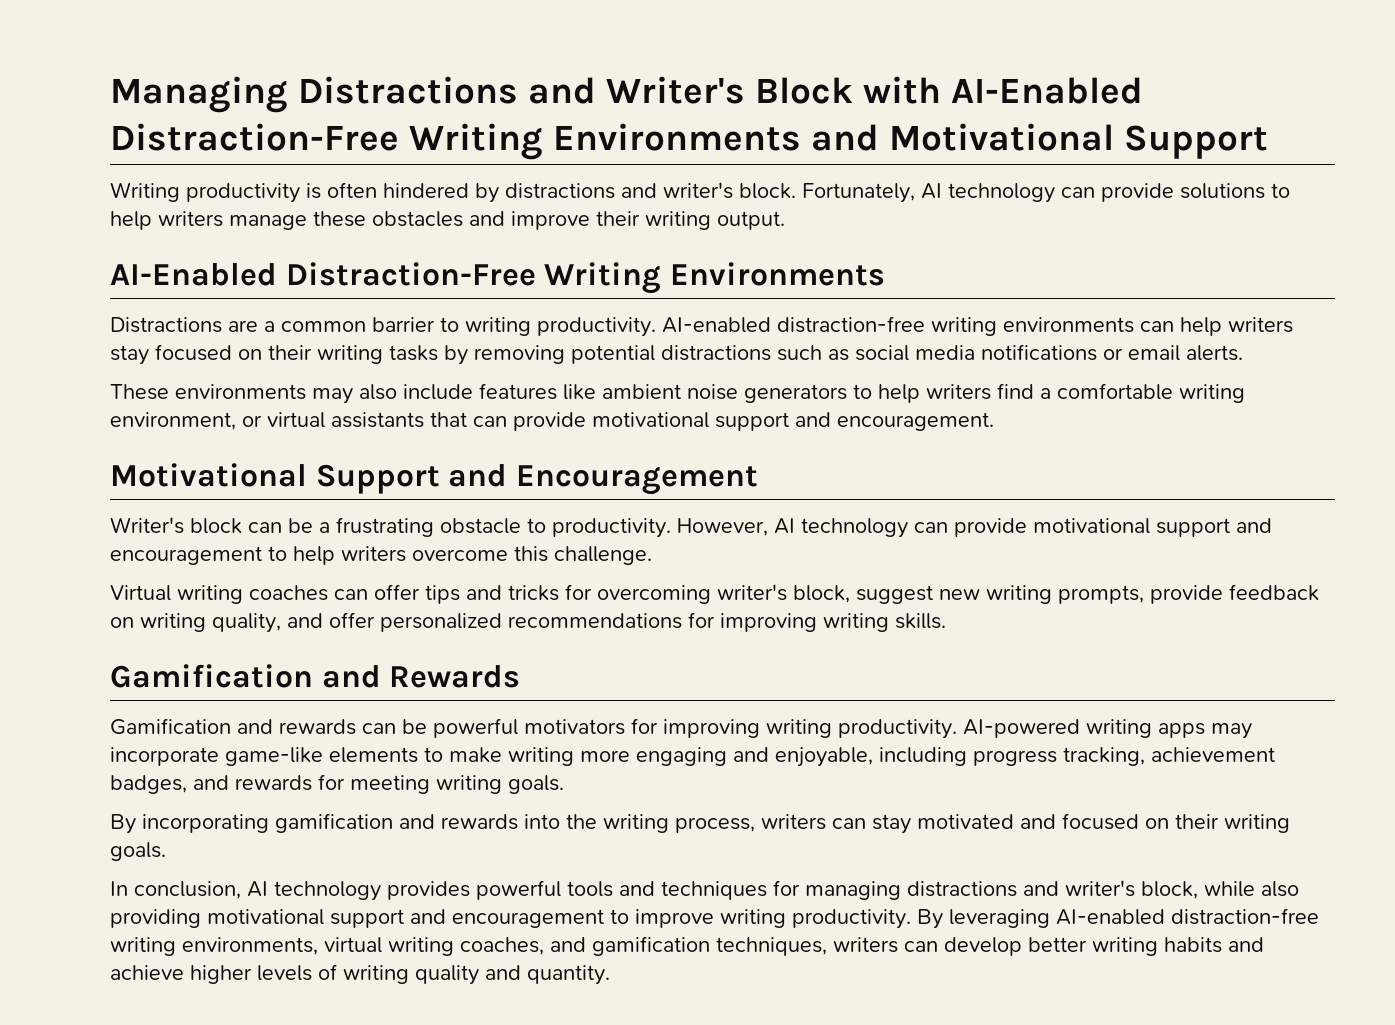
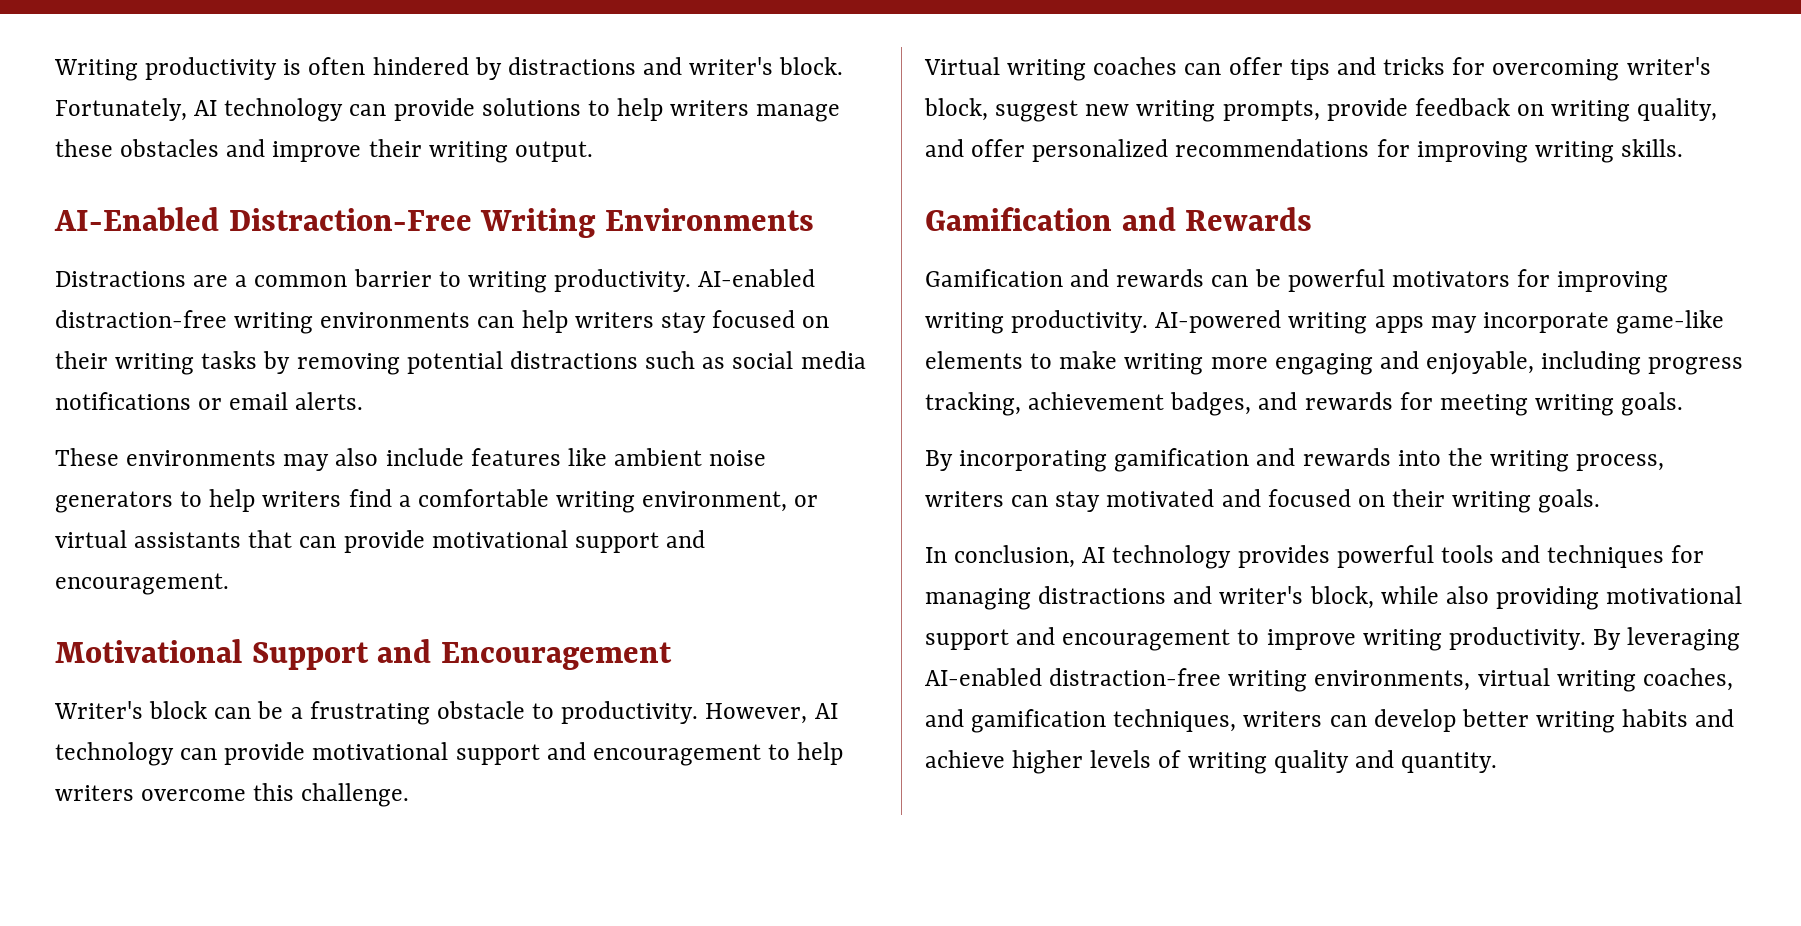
- Managing Distractions and Writer's Block with AI-Enabled Distraction-Free Writing Environments and Motivational Support

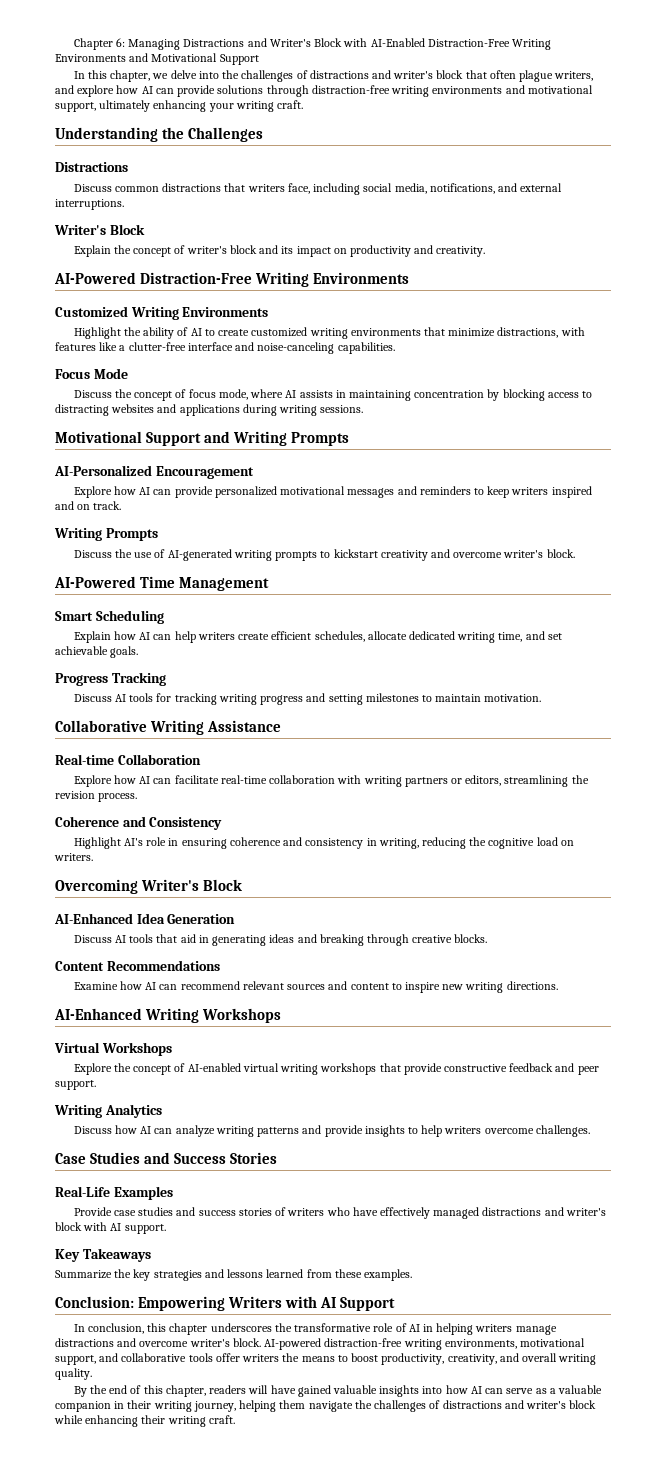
- Writing productivity is often hindered by distractions and writer's block. Fortunately, AI technology can provide solutions to help writers manage these obstacles and improve their writing output.
- AI-Enabled Distraction-Free Writing Environments
- Distractions are a common barrier to writing productivity. AI-enabled distraction-free writing environments can help writers stay focused on their writing tasks by removing potential distractions such as social media notifications or email alerts.
- These environments may also include features like ambient noise generators to help writers find a comfortable writing environment, or virtual assistants that can provide motivational support and encouragement.
- Motivational Support and Encouragement
- Writer's block can be a frustrating obstacle to productivity. However, AI technology can provide motivational support and encouragement to help writers overcome this challenge.
- Virtual writing coaches can offer tips and tricks for overcoming writer's block, suggest new writing prompts, provide feedback on writing quality, and offer personalized recommendations for improving writing skills.
- Gamification and Rewards
- Gamification and rewards can be powerful motivators for improving writing productivity. AI-powered writing apps may incorporate game-like elements to make writing more engaging and enjoyable, including progress tracking, achievement badges, and rewards for meeting writing goals.
- By incorporating gamification and rewards into the writing process, writers can stay motivated and focused on their writing goals.
- In conclusion, AI technology provides powerful tools and techniques for managing distractions and writer's block, while also providing motivational support and encouragement to improve writing productivity. By leveraging AI-enabled distraction-free writing environments, virtual writing coaches, and gamification techniques, writers can develop better writing habits and achieve higher levels of writing quality and quantity.
+ Chapter 6: Managing Distractions and Writer's Block with AI-Enabled Distraction-Free Writing Environments and Motivational Support
+ In this chapter, we delve into the challenges of distractions and writer's block that often plague writers, and explore how AI can provide solutions through distraction-free writing environments and motivational support, ultimately enhancing your writing craft.
+ Understanding the Challenges
+ Distractions
+ Discuss common distractions that writers face, including social media, notifications, and external interruptions.
+ Writer's Block
+ Explain the concept of writer's block and its impact on productivity and creativity.
+ AI-Powered Distraction-Free Writing Environments
+ Customized Writing Environments
+ Highlight the ability of AI to create customized writing environments that minimize distractions, with features like a clutter-free interface and noise-canceling capabilities.
+ Focus Mode
+ Discuss the concept of focus mode, where AI assists in maintaining concentration by blocking access to distracting websites and applications during writing sessions.
+ Motivational Support and Writing Prompts
+ AI-Personalized Encouragement
+ Explore how AI can provide personalized motivational messages and reminders to keep writers inspired and on track.
+ Writing Prompts
+ Discuss the use of AI-generated writing prompts to kickstart creativity and overcome writer's block.
+ AI-Powered Time Management
+ Smart Scheduling
+ Explain how AI can help writers create efficient schedules, allocate dedicated writing time, and set achievable goals.
+ Progress Tracking
+ Discuss AI tools for tracking writing progress and setting milestones to maintain motivation.
+ Collaborative Writing Assistance
+ Real-time Collaboration
+ Explore how AI can facilitate real-time collaboration with writing partners or editors, streamlining the revision process.
+ Coherence and Consistency
+ Highlight AI's role in ensuring coherence and consistency in writing, reducing the cognitive load on writers.
+ Overcoming Writer's Block
+ AI-Enhanced Idea Generation
+ Discuss AI tools that aid in generating ideas and breaking through creative blocks.
+ Content Recommendations
+ Examine how AI can recommend relevant sources and content to inspire new writing directions.
+ AI-Enhanced Writing Workshops
+ Virtual Workshops
+ Explore the concept of AI-enabled virtual writing workshops that provide constructive feedback and peer support.
+ Writing Analytics
+ Discuss how AI can analyze writing patterns and provide insights to help writers overcome challenges.
+ Case Studies and Success Stories
+ Real-Life Examples
+ Provide case studies and success stories of writers who have effectively managed distractions and writer's block with AI support.
+ Key Takeaways
+ Summarize the key strategies and lessons learned from these examples.
+ Conclusion: Empowering Writers with AI Support
+ In conclusion, this chapter underscores the transformative role of AI in helping writers manage distractions and overcome writer's block. AI-powered distraction-free writing environments, motivational support, and collaborative tools offer writers the means to boost productivity, creativity, and overall writing quality.
+ By the end of this chapter, readers will have gained valuable insights into how AI can serve as a valuable companion in their writing journey, helping them navigate the challenges of distractions and writer's block while enhancing their writing craft.

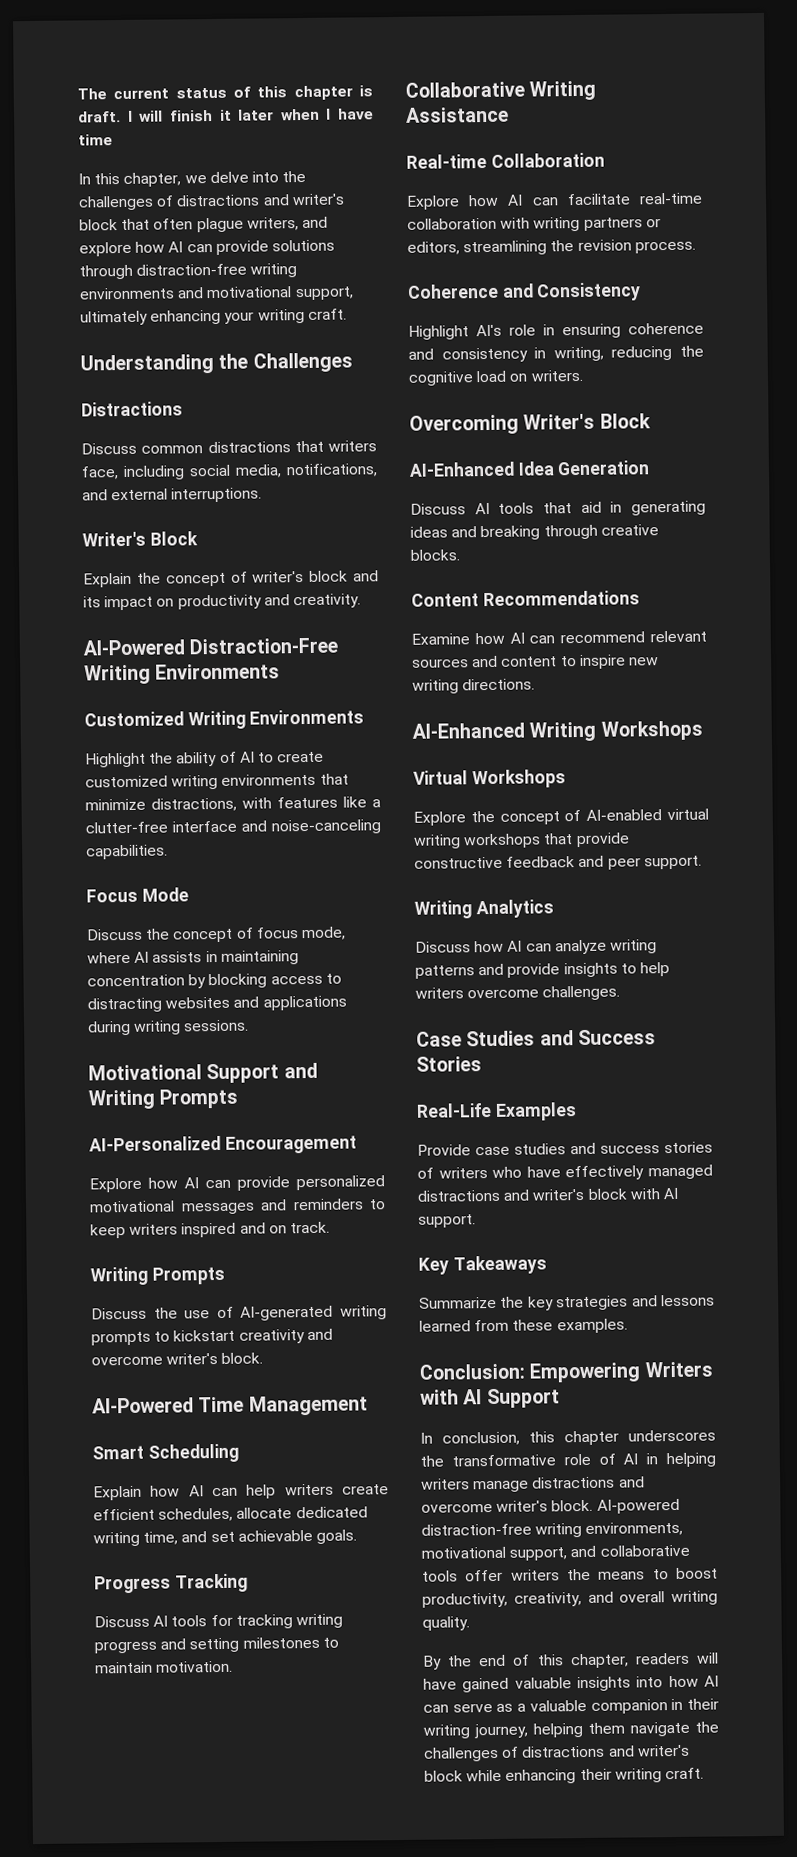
- Chapter 6: Managing Distractions and Writer's Block with AI-Enabled Distraction-Free Writing Environments and Motivational Support
+ The current status of this chapter is draft. I will finish it later when I have time

